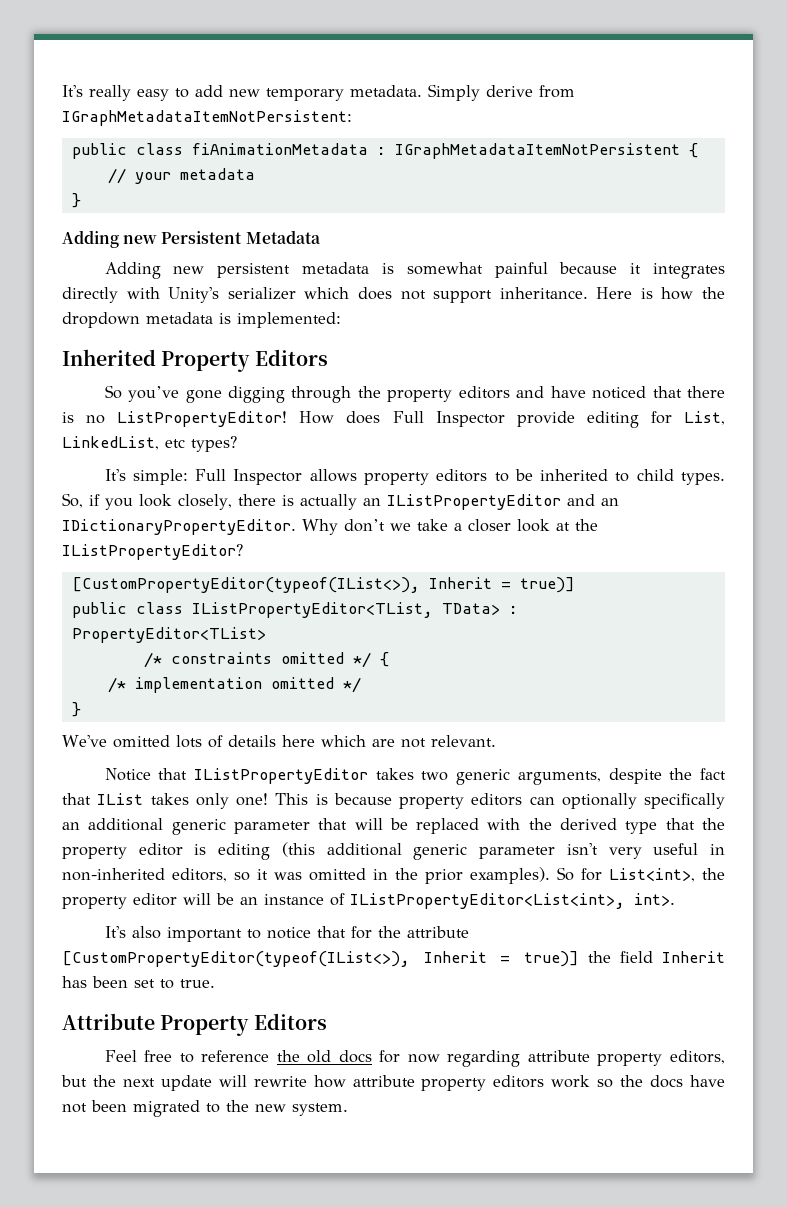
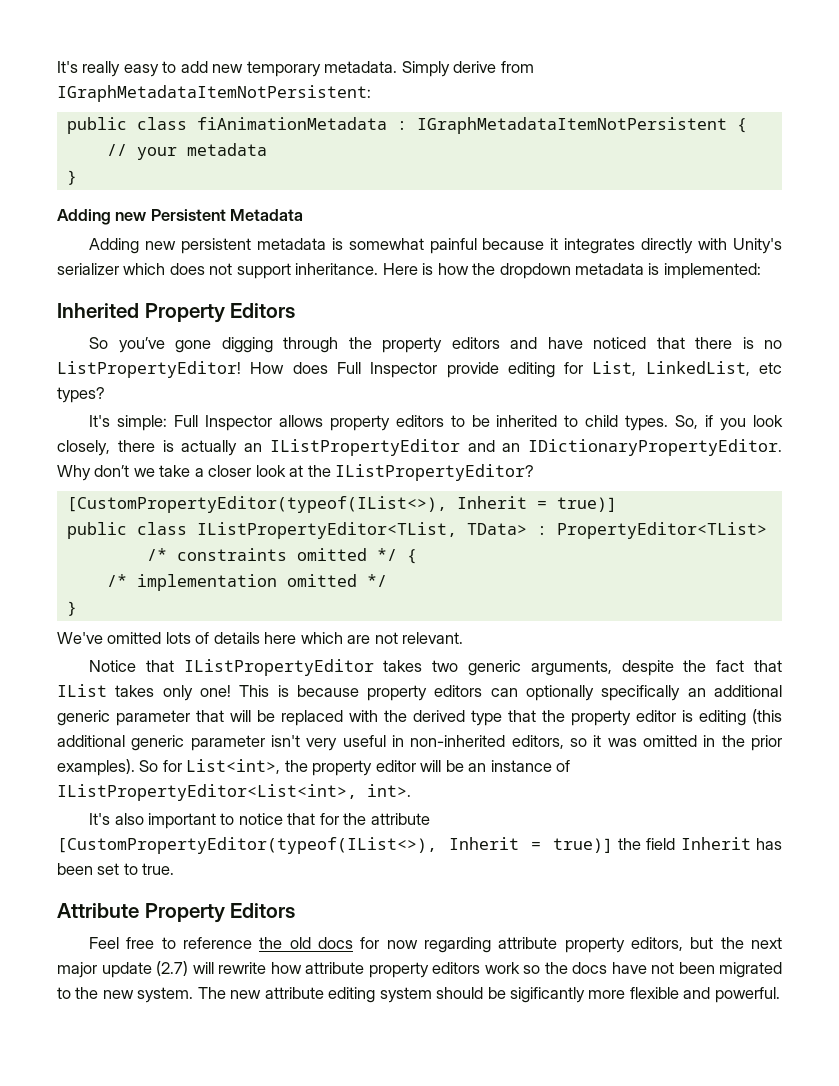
- Feel free to reference the old docs for now regarding attribute property editors, but the next update will rewrite how attribute property editors work so the docs have not been migrated to the new system.
+ Feel free to reference the old docs for now regarding attribute property editors, but the next major update (2.7) will rewrite how attribute property editors work so the docs have not been migrated to the new system.
+ The new attribute editing system should be sigificantly more flexible and powerful.

